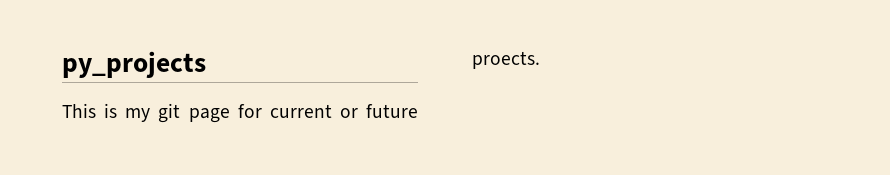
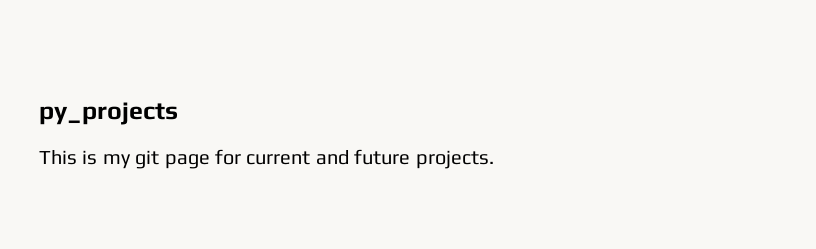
- This is my git page for current or future proects.
+ This is my git page for current and future projects.

